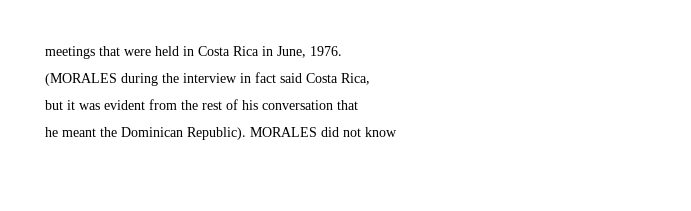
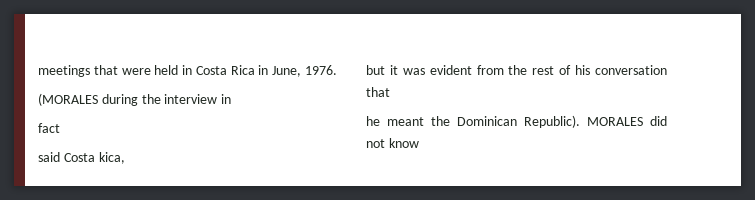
- (MORALES during the interview in fact said Costa Rica,
+ (MORALES during the interview in
+ fact
+ said Costa kica,

